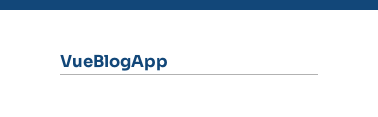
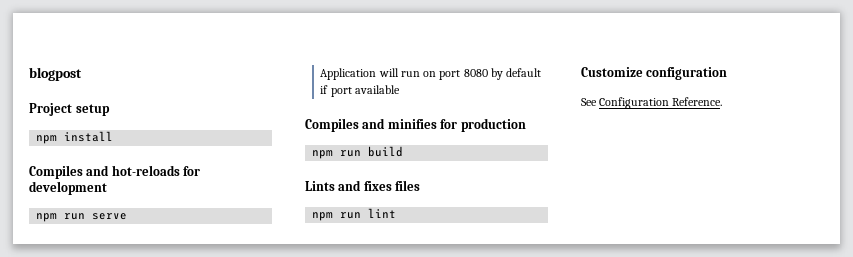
- VueBlogApp
+ blogpost
+ Project setup
+ npm install
+ Compiles and hot-reloads for development
+ npm run serve
+ Application will run on port 8080 by default if port available
+ Compiles and minifies for production
+ npm run build
+ Lints and fixes files
+ npm run lint
+ Customize configuration
+ See Configuration Reference.

